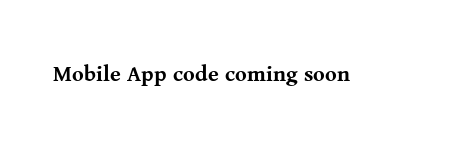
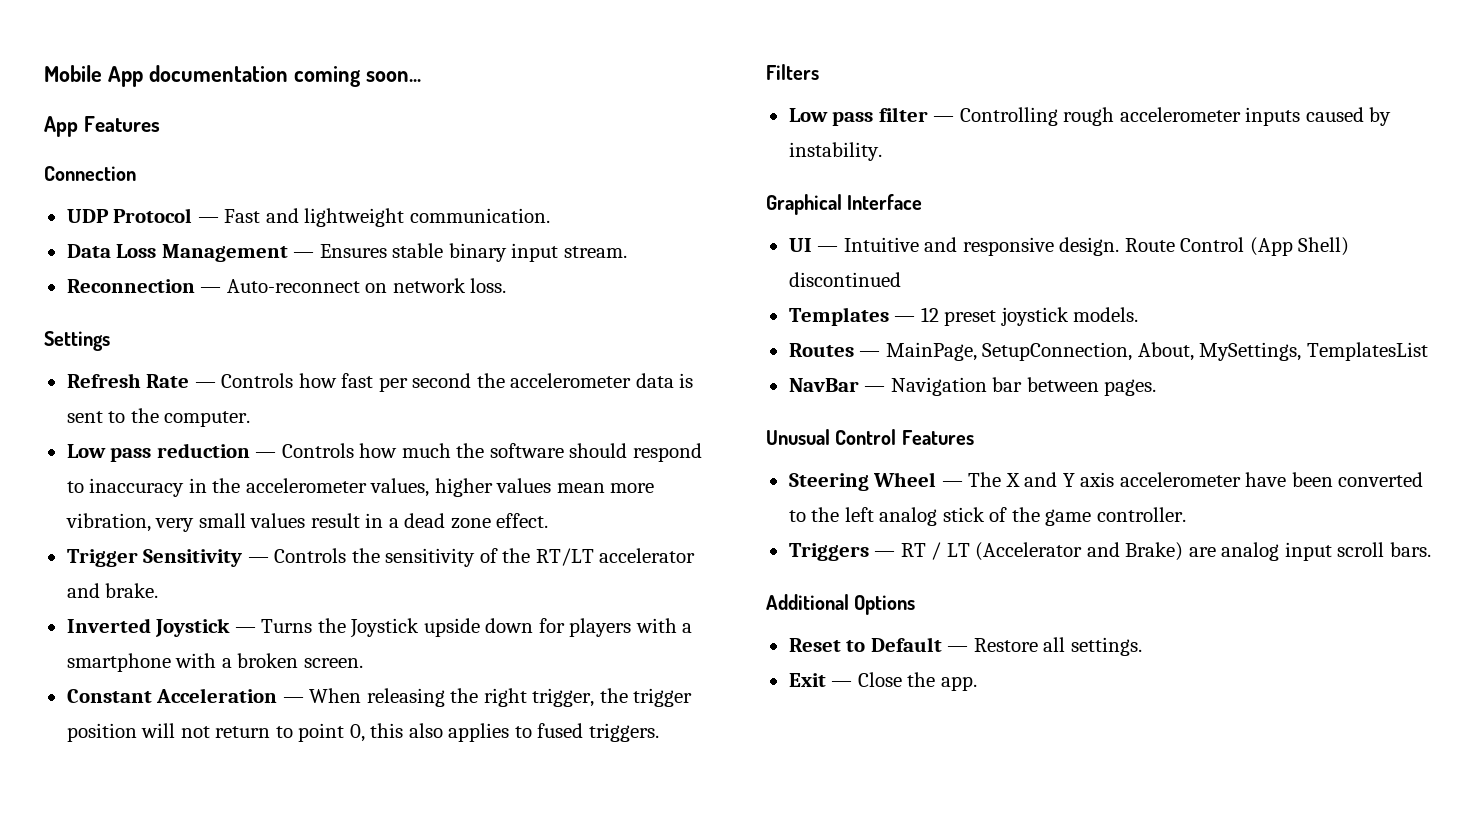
- Mobile App code coming soon
+ Mobile App documentation coming soon...
+ App Features
+ Connection
+ UDP Protocol — Fast and lightweight communication.
+ Data Loss Management — Ensures stable binary input stream.
+ Reconnection — Auto-reconnect on network loss.
+ Settings
+ Refresh Rate — Controls how fast per second the accelerometer data is sent to the computer.
+ Low pass reduction — Controls how much the software should respond to inaccuracy in the accelerometer values, higher values mean more vibration, very small values result in a dead zone effect.
+ Trigger Sensitivity — Controls the sensitivity of the RT/LT accelerator and brake.
+ Inverted Joystick — Turns the Joystick upside down for players with a smartphone with a broken screen.
+ Constant Acceleration — When releasing the right trigger, the trigger position will not return to point 0, this also applies to fused triggers.
+ Filters
+ Low pass filter — Controlling rough accelerometer inputs caused by instability.
+ Graphical Interface
+ UI — Intuitive and responsive design. Route Control (App Shell) discontinued
+ Templates — 12 preset joystick models.
+ Routes — MainPage, SetupConnection, About, MySettings, TemplatesList
+ NavBar — Navigation bar between pages.
+ Unusual Control Features
+ Steering Wheel — The X and Y axis accelerometer have been converted to the left analog stick of the game controller.
+ Triggers — RT / LT (Accelerator and Brake) are analog input scroll bars.
+ Additional Options
+ Reset to Default — Restore all settings.
+ Exit — Close the app.

